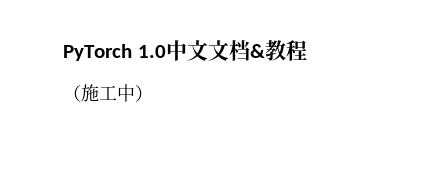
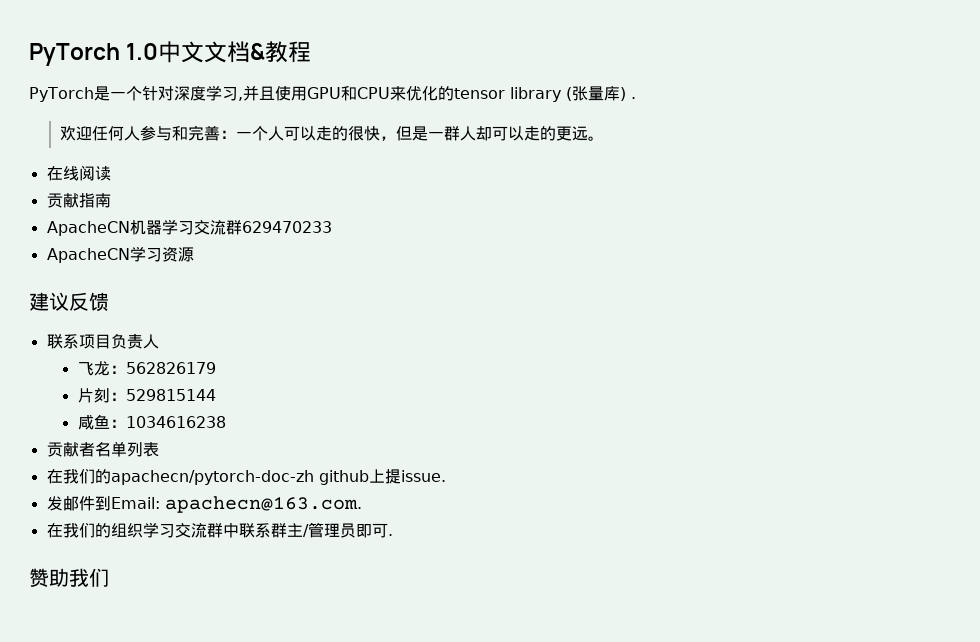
- （施工中）
+ PyTorch是一个针对深度学习,并且使用GPU和CPU来优化的tensor library (张量库) .
+ 欢迎任何人参与和完善：一个人可以走的很快，但是一群人却可以走的更远。
+ 在线阅读
+ 贡献指南
+ ApacheCN机器学习交流群629470233
+ ApacheCN学习资源
+ 建议反馈
+ 联系项目负责人
+ 飞龙：562826179
+ 片刻：529815144
+ 咸鱼：1034616238
+ 贡献者名单列表
+ 在我们的apachecn/pytorch-doc-zh github上提issue.
+ 发邮件到Email: apachecn@163.com.
+ 在我们的组织学习交流群中联系群主/管理员即可.
+ 赞助我们

